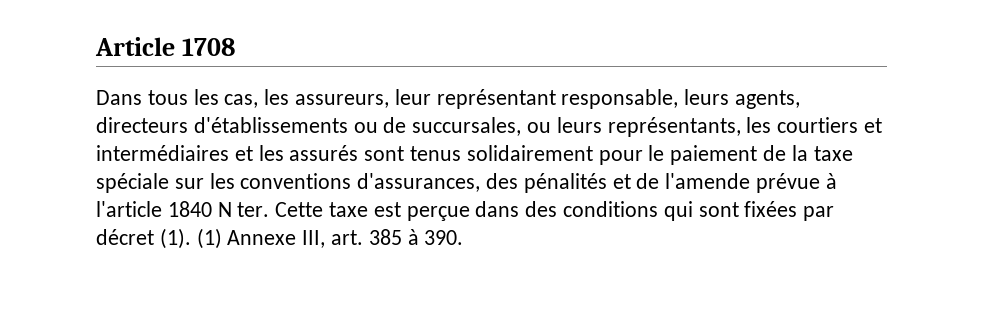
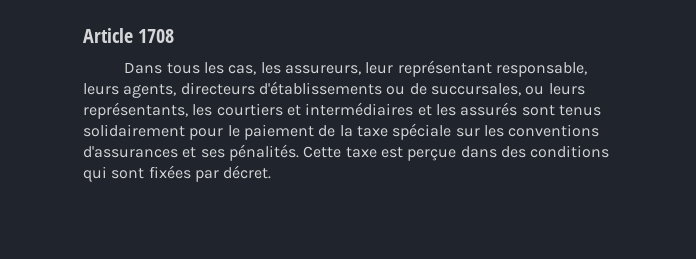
- Dans tous les cas, les assureurs, leur représentant responsable, leurs agents, directeurs d'établissements ou de succursales, ou leurs représentants, les courtiers et intermédiaires et les assurés sont tenus solidairement pour le paiement de la taxe spéciale sur les conventions d'assurances, des pénalités et de l'amende prévue à l'article 1840 N ter.
+ Dans tous les cas, les assureurs, leur représentant responsable, leurs agents, directeurs d'établissements ou de succursales, ou leurs représentants, les courtiers et intermédiaires et les assurés sont tenus solidairement pour le paiement de la taxe spéciale sur les conventions d'assurances et ses pénalités.
- Cette taxe est perçue dans des conditions qui sont fixées par décret (1). (1) Annexe III, art. 385 à 390.
+ Cette taxe est perçue dans des conditions qui sont fixées par décret.

